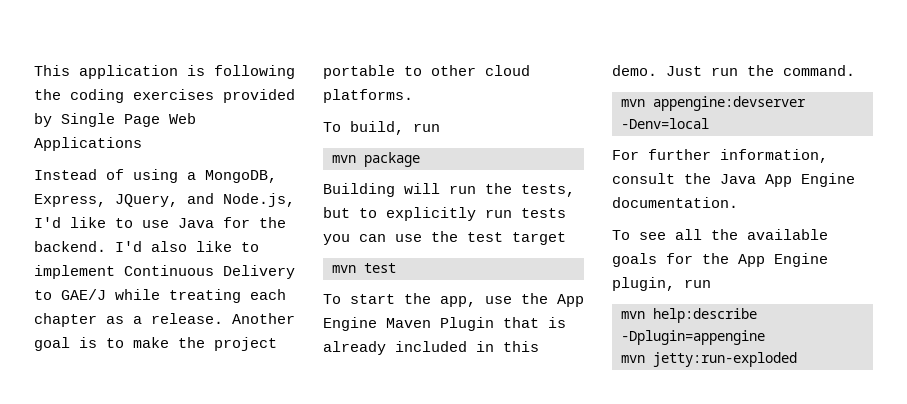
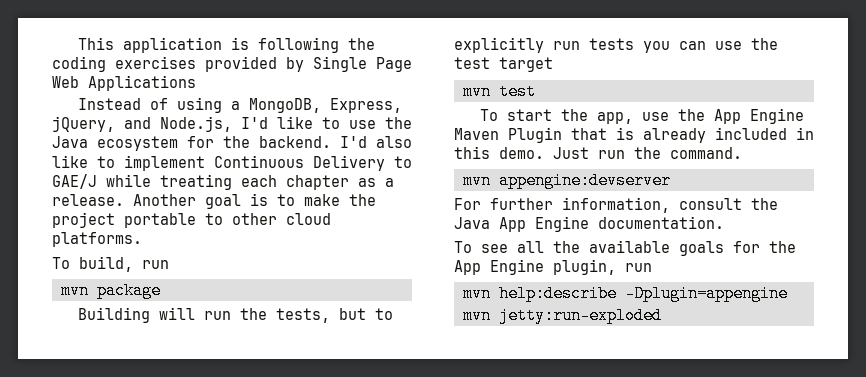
- Instead of using a MongoDB, Express, JQuery, and Node.js, I'd like to use Java for the backend.
+ Instead of using a MongoDB, Express, jQuery, and Node.js, I'd like to use the Java ecosystem for the backend.
- mvn appengine:devserver -Denv=local
+ mvn appengine:devserver

